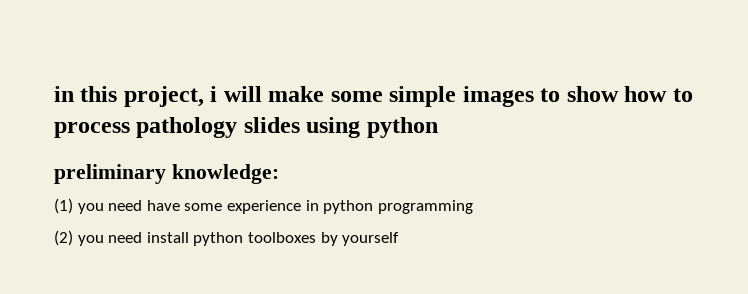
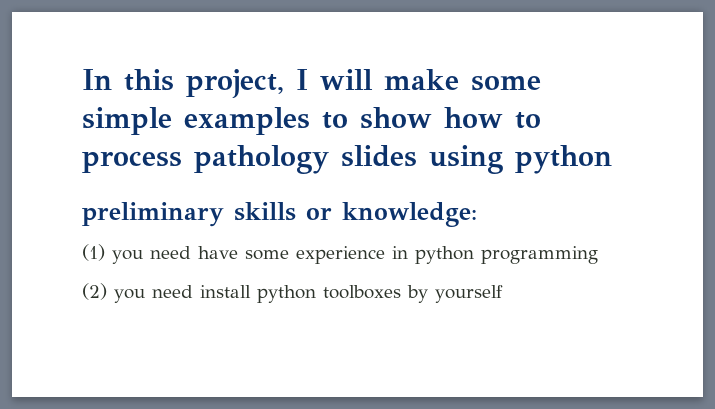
- in this project, i will make some simple images to show how to process pathology slides using python
+ In this project, I will make some simple examples to show how to process pathology slides using python
- preliminary knowledge:
+ preliminary skills or knowledge:

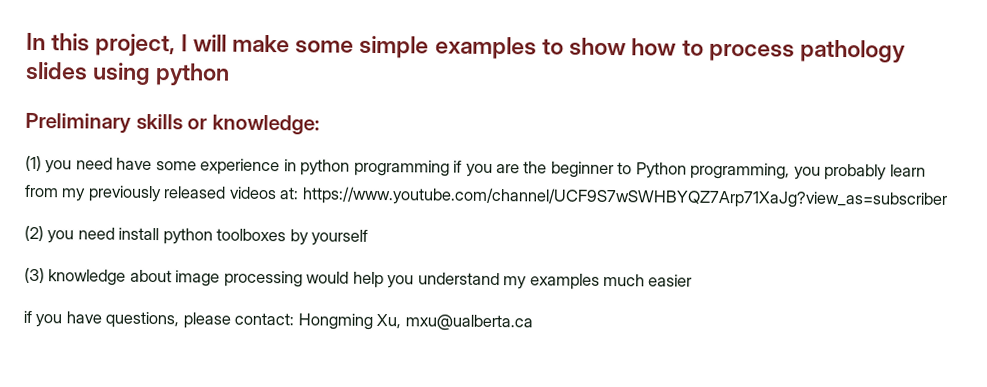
- preliminary skills or knowledge:
+ Preliminary skills or knowledge:
- (1) you need have some experience in python programming
+ (1) you need have some experience in python programming if you are the beginner to Python programming, you probably learn from my previously released videos at: https://www.youtube.com/channel/UCF9S7wSWHBYQZ7Arp71XaJg?view_as=subscriber
+ (3) knowledge about image processing would help you understand my examples much easier
+ if you have questions, please contact: Hongming Xu, mxu@ualberta.ca

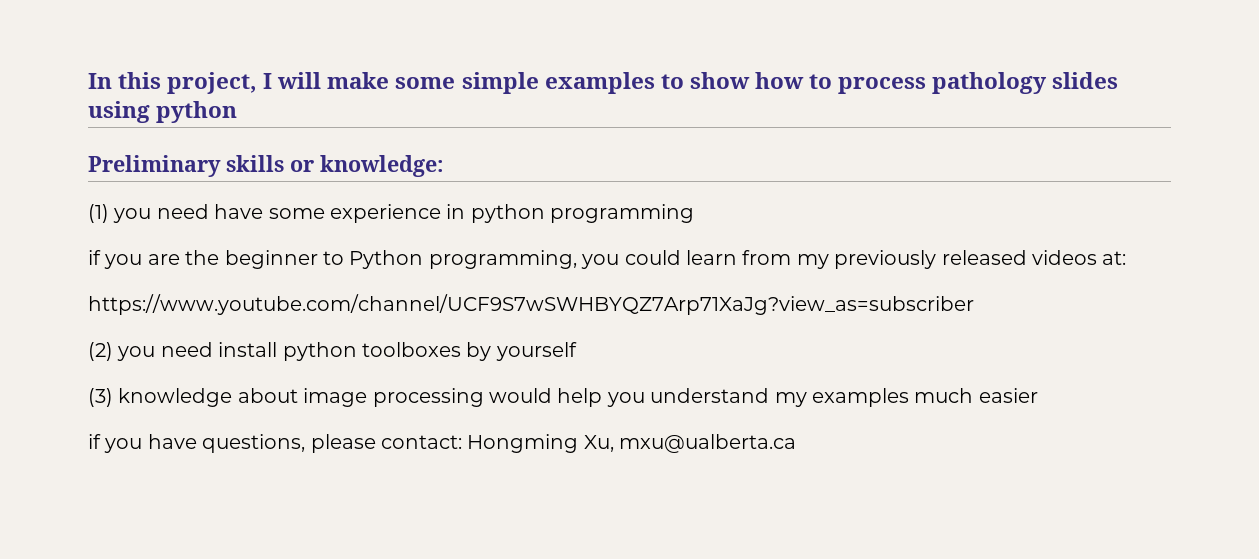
- (1) you need have some experience in python programming if you are the beginner to Python programming, you probably learn from my previously released videos at: https://www.youtube.com/channel/UCF9S7wSWHBYQZ7Arp71XaJg?view_as=subscriber
+ (1) you need have some experience in python programming
+ if you are the beginner to Python programming, you could learn from my previously released videos at:
+ https://www.youtube.com/channel/UCF9S7wSWHBYQZ7Arp71XaJg?view_as=subscriber

